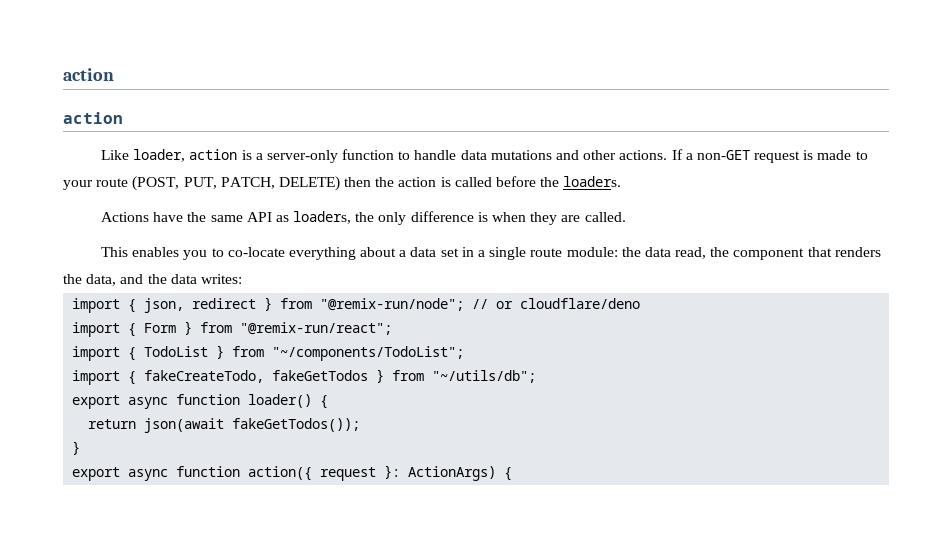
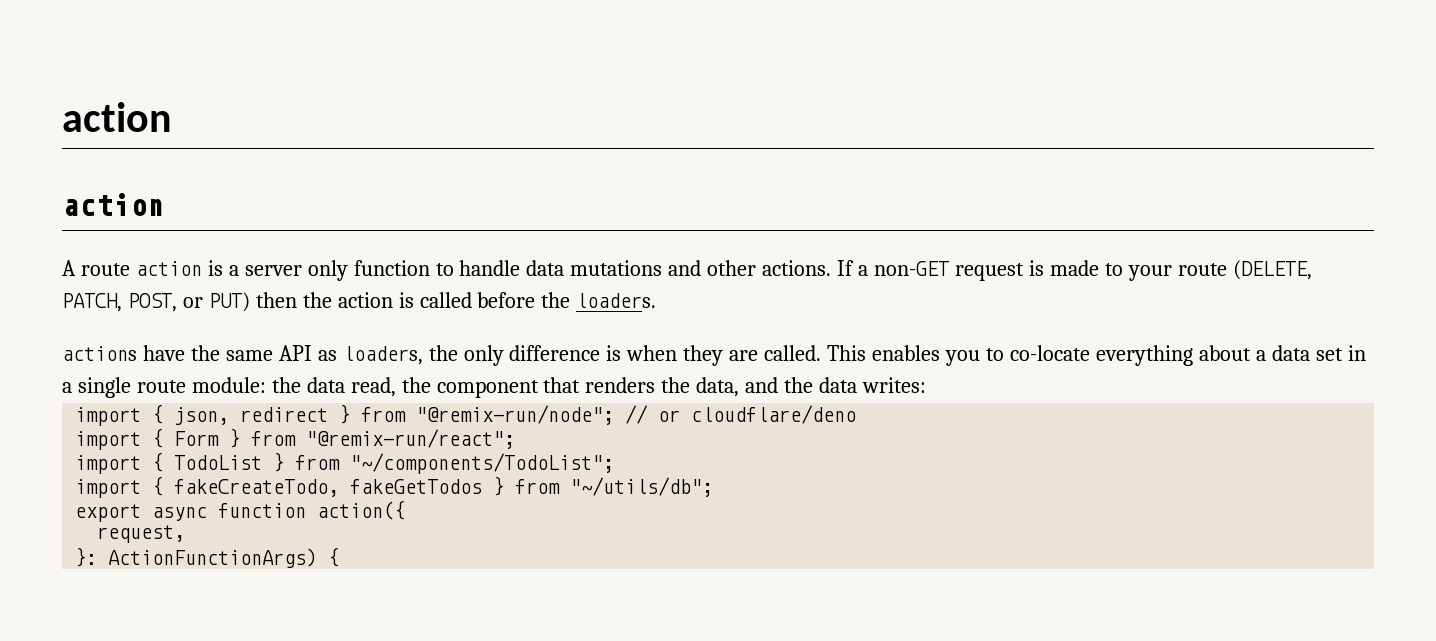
- Like loader, action is a server-only function to handle data mutations and other actions.
+ A route action is a server only function to handle data mutations and other actions.
- If a non-GET request is made to your route (POST, PUT, PATCH, DELETE) then the action is called before the loaders.
+ If a non-GET request is made to your route (DELETE, PATCH, POST, or PUT) then the action is called before the loaders.
- Actions have the same API as loaders, the only difference is when they are called.
- This enables you to co-locate everything about a data set in a single route module: the data read, the component that renders the data, and the data writes:
+ actions have the same API as loaders, the only difference is when they are called. This enables you to co-locate everything about a data set in a single route module: the data read, the component that renders the data, and the data writes:
- export async function loader() {
- return json(await fakeGetTodos());
- }
- export async function action({ request }: ActionArgs) {
+ export async function action({
+ request,
+ }: ActionFunctionArgs) {

